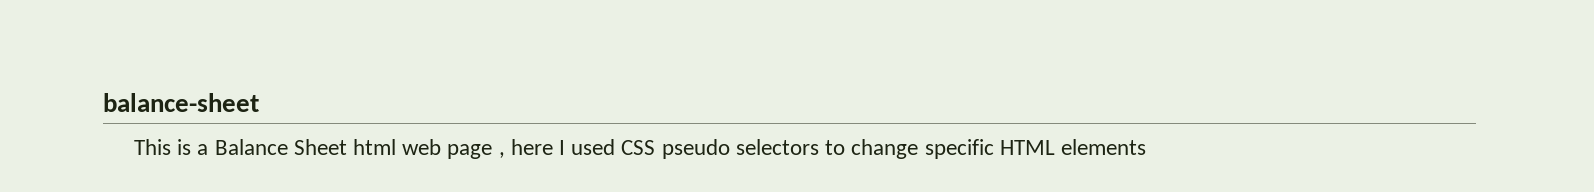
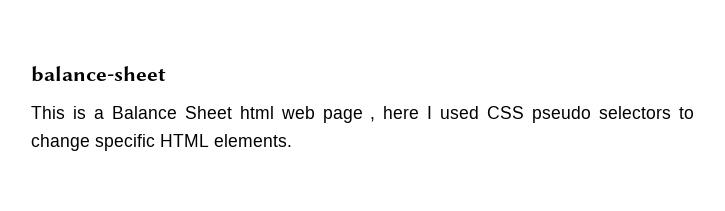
- This is a Balance Sheet html web page , here I used CSS pseudo selectors to change specific HTML elements
+ This is a Balance Sheet html web page , here I used CSS pseudo selectors to change specific HTML elements.

